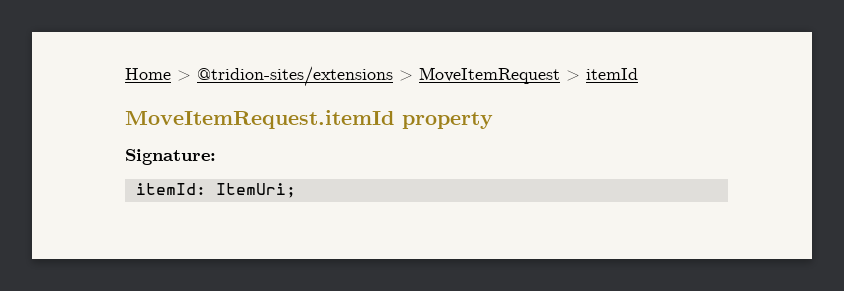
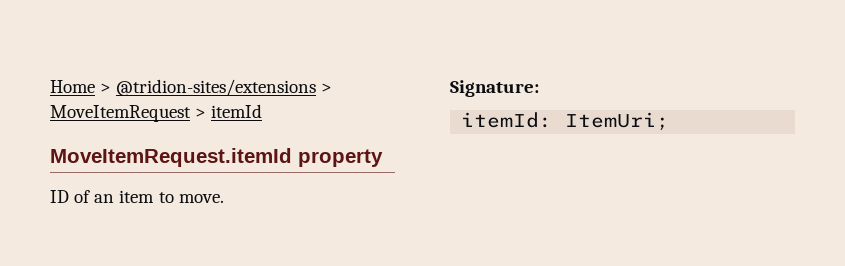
+ ID of an item to move.

